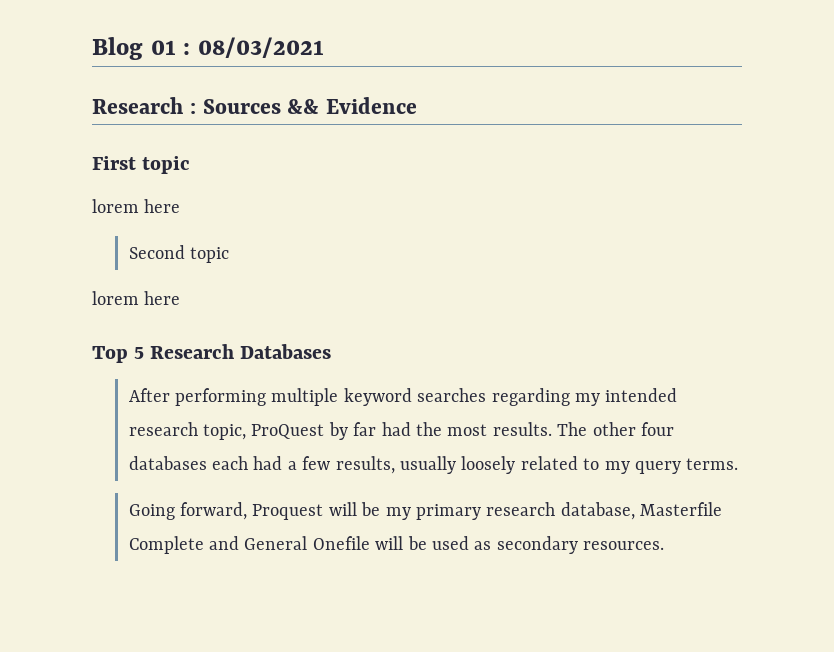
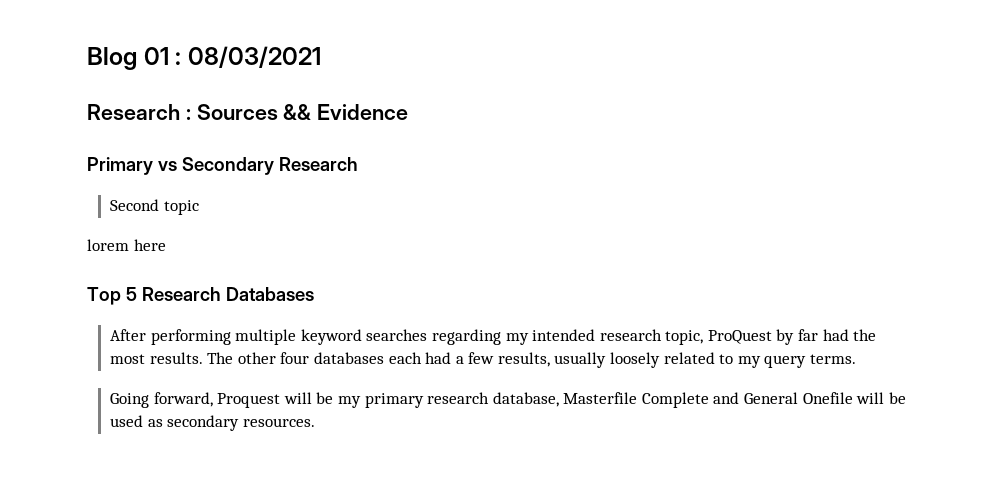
- First topic
- lorem here
+ Primary vs Secondary Research

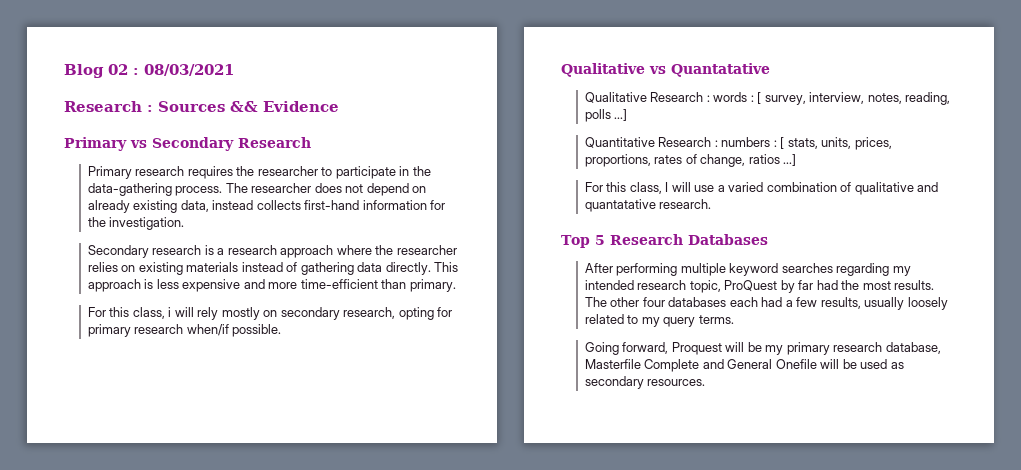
- Blog 01 : 08/03/2021
+ Blog 02 : 08/03/2021
- Second topic
- lorem here
+ Primary research requires the researcher to participate in the data-gathering process. The researcher does not depend on already existing data, instead collects first-hand information for the investigation.
+ Secondary research is a research approach where the researcher relies on existing materials instead of gathering data directly. This approach is less expensive and more time-efficient than primary.
+ For this class, i will rely mostly on secondary research, opting for primary research when/if possible.
+ Qualitative vs Quantatative
+ Qualitative Research : words : [ survey, interview, notes, reading, polls ...]
+ Quantitative Research : numbers : [ stats, units, prices, proportions, rates of change, ratios ...]
+ For this class, I will use a varied combination of qualitative and quantatative research.

